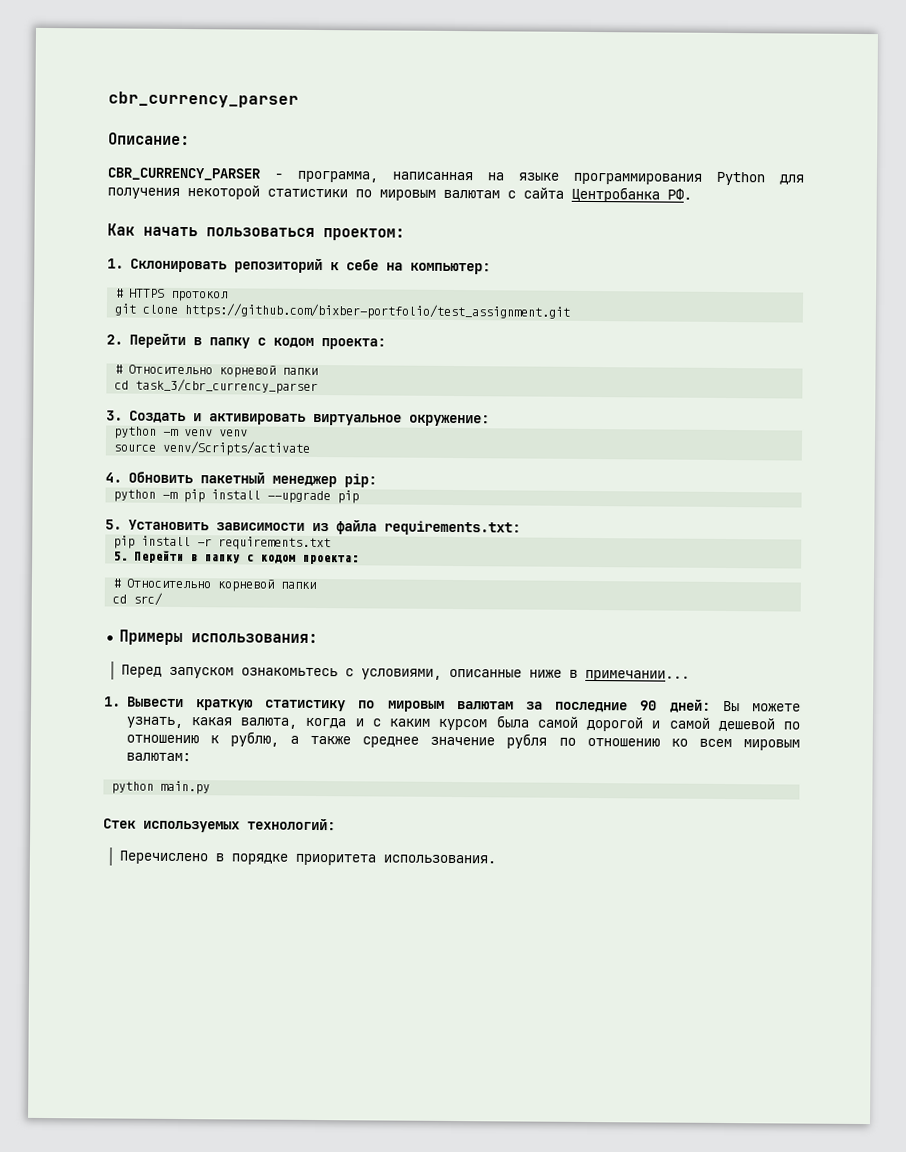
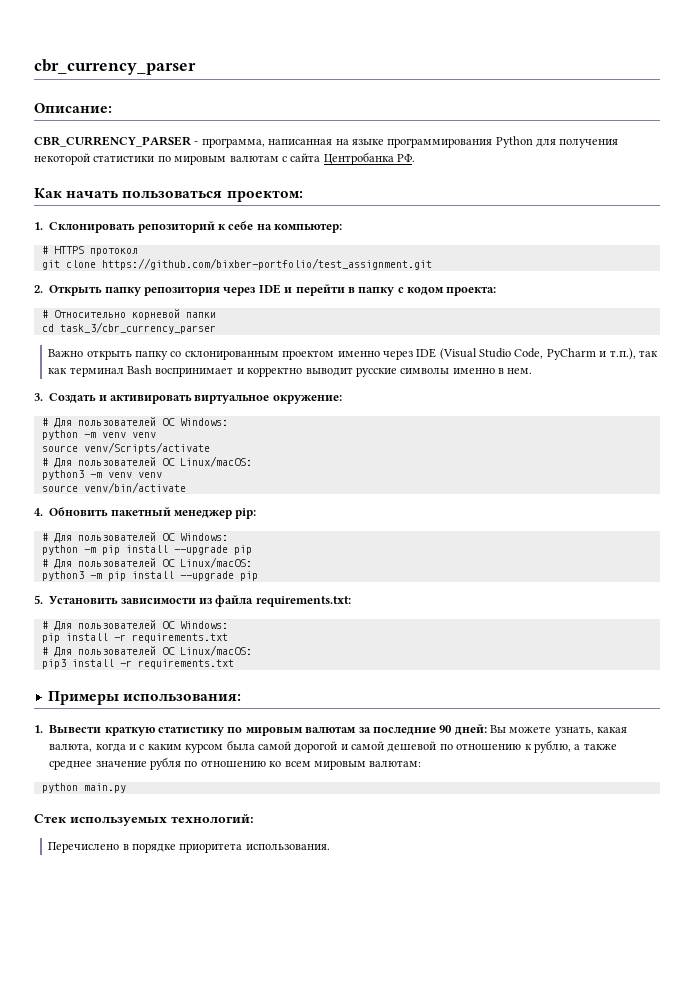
- 2. Перейти в папку с кодом проекта:
+ 2. Открыть папку репозитория через IDE и перейти в папку с кодом проекта:
+ Важно открыть папку со склонированным проектом именно через IDE (Visual Studio Code, PyCharm и т.п.), так как терминал Bash воспринимает и корректно выводит русские символы именно в нем.
  3. Создать и активировать виртуальное окружение:
+ # Для пользователей OC Windows:
  source venv/Scripts/activate
+ # Для пользователей OC Linux/macOS:
+ python3 -m venv venv
+ source venv/bin/activate
  4. Обновить пакетный менеджер pip:
+ # Для пользователей OC Windows:
  python -m pip install --upgrade pip
+ # Для пользователей OC Linux/macOS:
+ python3 -m pip install --upgrade pip
  5. Установить зависимости из файла requirements.txt:
+ # Для пользователей OC Windows:
  pip install -r requirements.txt
- 5. Перейти в папку с кодом проекта:
- # Относительно корневой папки
- cd src/
+ # Для пользователей OC Linux/macOS:
+ pip3 install -r requirements.txt
  Примеры использования:
- Перед запуском ознакомьтесь с условиями, описанные ниже в примечании...

